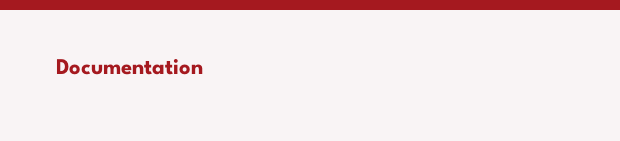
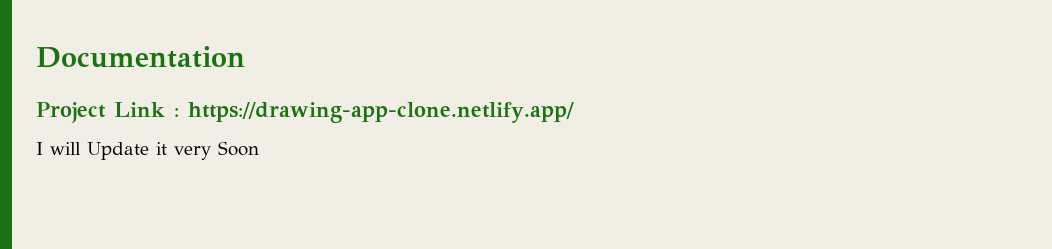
+ Project Link : https://drawing-app-clone.netlify.app/
+ I will Update it very Soon

